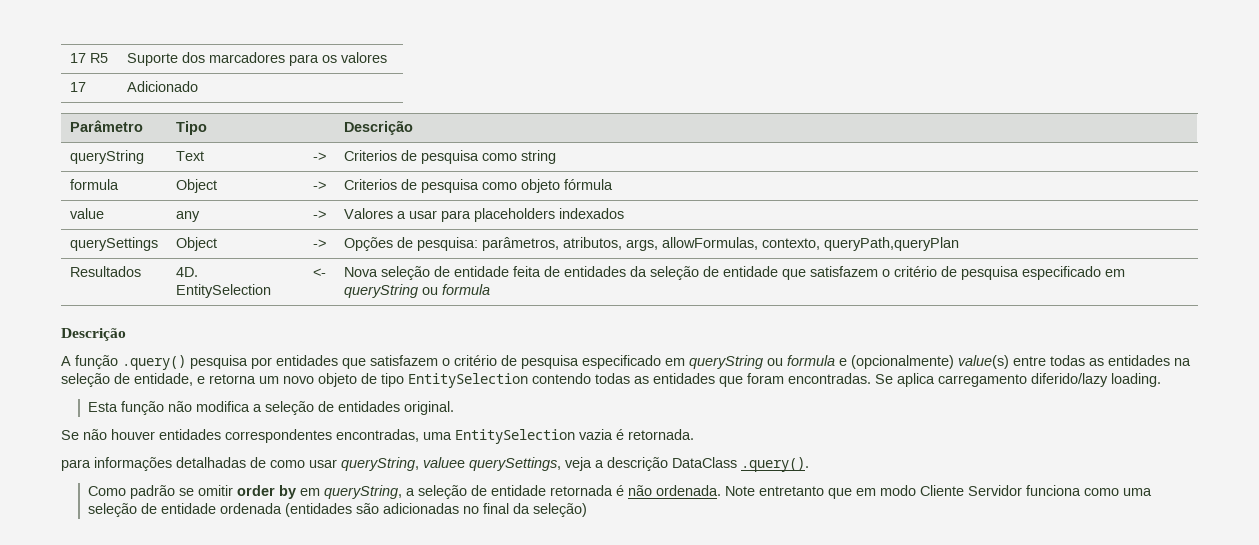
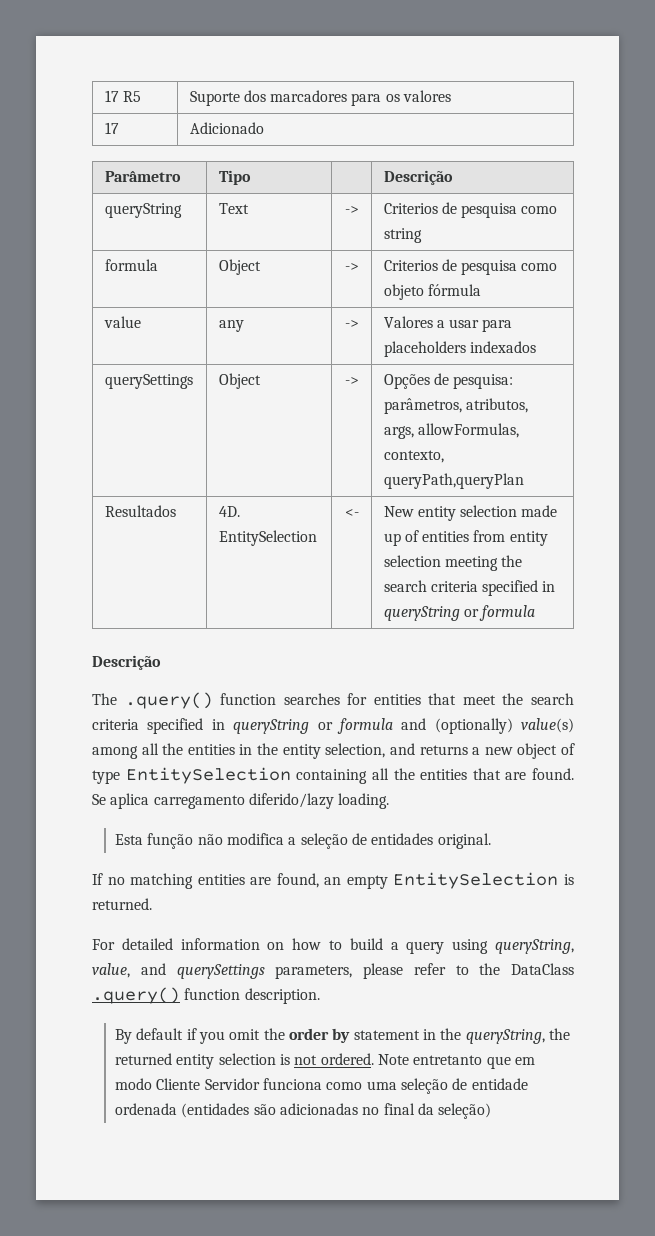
- Resultados | 4D. EntitySelection | <- | Nova seleção de entidade feita de entidades da seleção de entidade que satisfazem o critério de pesquisa especificado em queryString ou formula
+ Resultados | 4D. EntitySelection | <- | New entity selection made up of entities from entity selection meeting the search criteria specified in queryString or formula
  Descrição
- A função .query() pesquisa por entidades que satisfazem o critério de pesquisa especificado em queryString ou formula e (opcionalmente) value(s) entre todas as entidades na seleção de entidade, e retorna um novo objeto de tipo EntitySelection contendo todas as entidades que foram encontradas.
+ The .query() function searches for entities that meet the search criteria specified in queryString or formula and (optionally) value(s) among all the entities in the entity selection, and returns a new object of type EntitySelection containing all the entities that are found.
- Se não houver entidades correspondentes encontradas, uma EntitySelection vazia é retornada.
- para informações detalhadas de como usar queryString, valuee querySettings, veja a descrição DataClass .query().
- Como padrão se omitir order by em queryString, a seleção de entidade retornada é não ordenada.
+ If no matching entities are found, an empty EntitySelection is returned.
+ For detailed information on how to build a query using queryString, value, and querySettings parameters, please refer to the DataClass .query() function description.
+ By default if you omit the order by statement in the queryString, the returned entity selection is not ordered.

